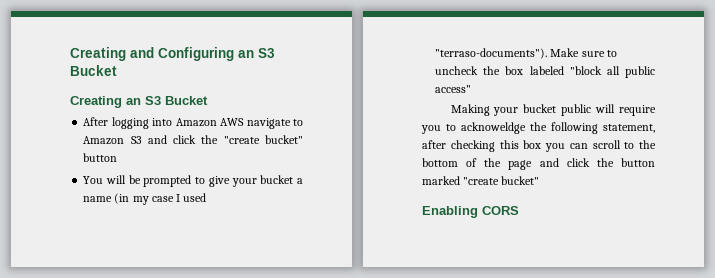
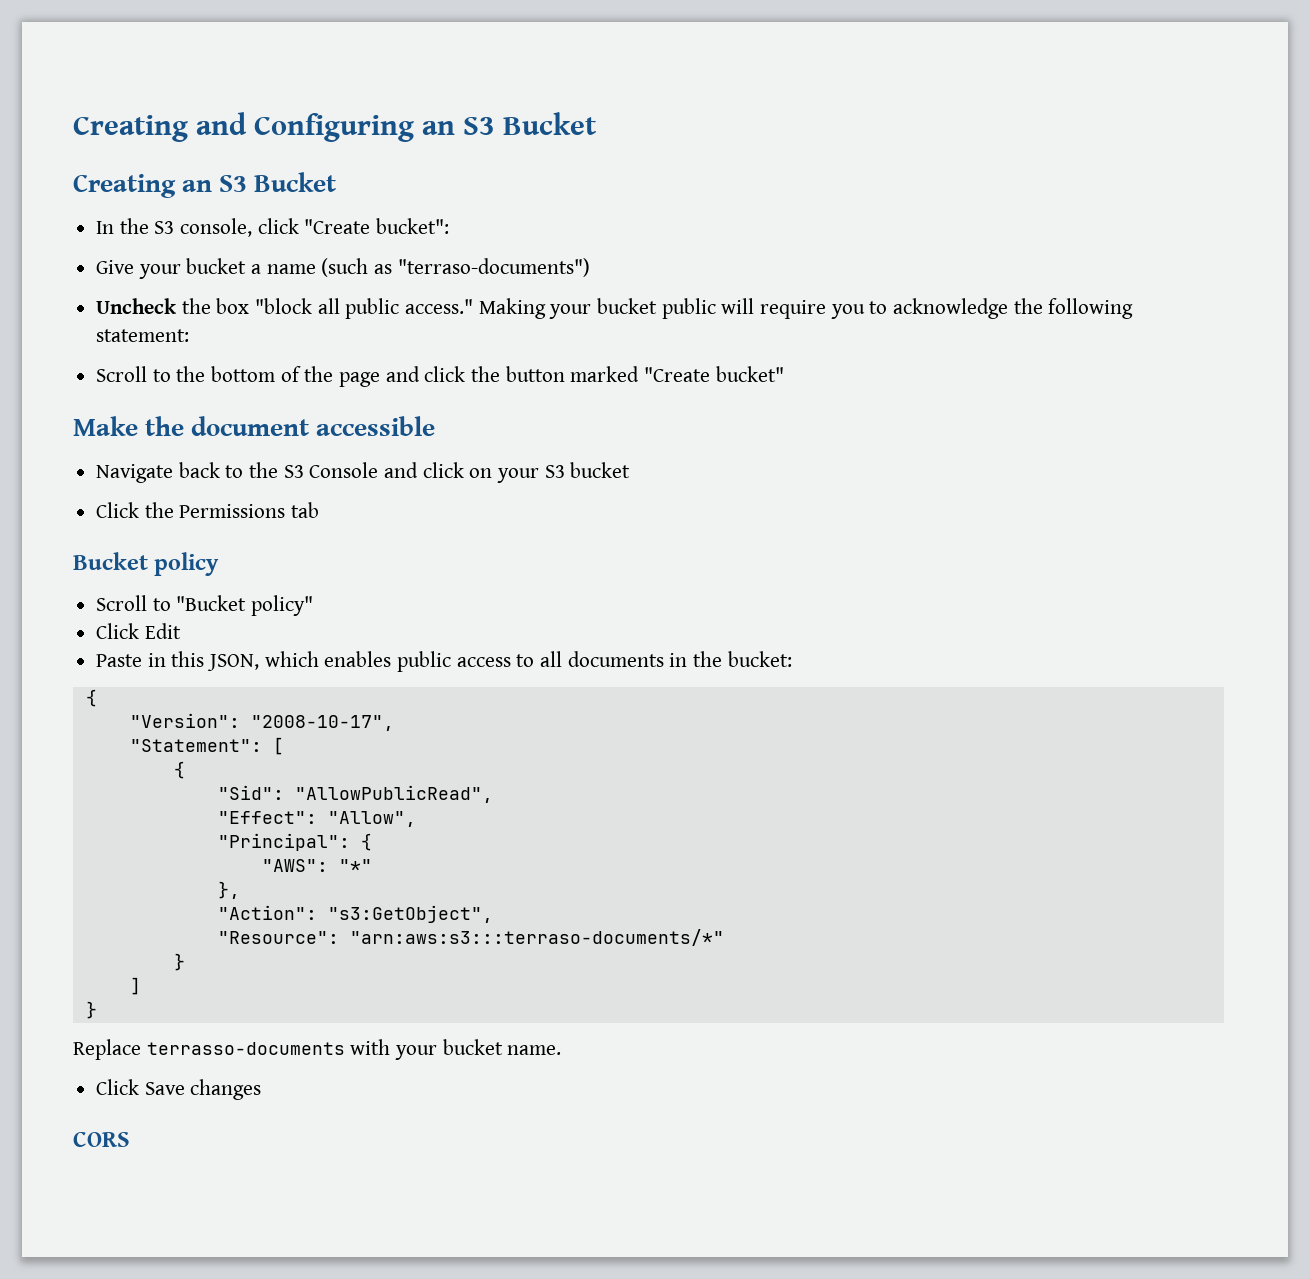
- After logging into Amazon AWS navigate to Amazon S3 and click the "create bucket" button
- You will be prompted to give your bucket a name (in my case I used "terraso-documents"). Make sure to uncheck the box labeled "block all public access"
- Making your bucket public will require you to acknoweldge the following statement, after checking this box you can scroll to the bottom of the page and click the button marked "create bucket"
+ In the S3 console, click "Create bucket":
+ Give your bucket a name (such as "terraso-documents")
+ Uncheck the box "block all public access." Making your bucket public will require you to acknowledge the following statement:
+ Scroll to the bottom of the page and click the button marked "Create bucket"
- Enabling CORS
+ Make the document accessible
+ Navigate back to the S3 Console and click on your S3 bucket
+ Click the Permissions tab
+ Bucket policy
+ Scroll to "Bucket policy"
+ Click Edit
+ Paste in this JSON, which enables public access to all documents in the bucket:
+ {
+ "Version": "2008-10-17",
+ "Statement": [
+ {
+ "Sid": "AllowPublicRead",
+ "Effect": "Allow",
+ "Principal": {
+ "AWS": "*"
+ },
+ "Action": "s3:GetObject",
+ "Resource": "arn:aws:s3:::terraso-documents/*"
+ }
+ ]
+ }
+ Replace terrasso-documents with your bucket name.
+ Click Save changes
+ CORS

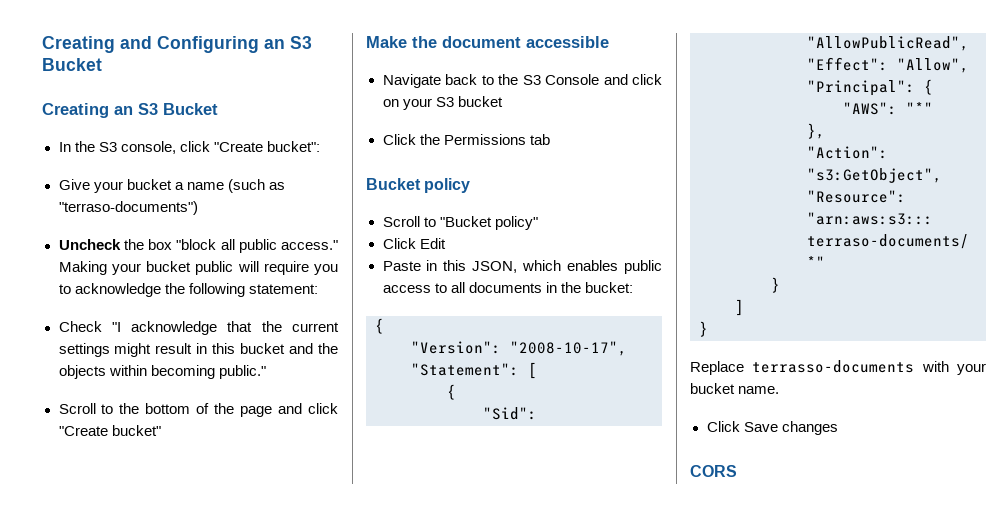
+ Check "I acknowledge that the current settings might result in this bucket and the objects within becoming public."
- Scroll to the bottom of the page and click the button marked "Create bucket"
+ Scroll to the bottom of the page and click "Create bucket"

